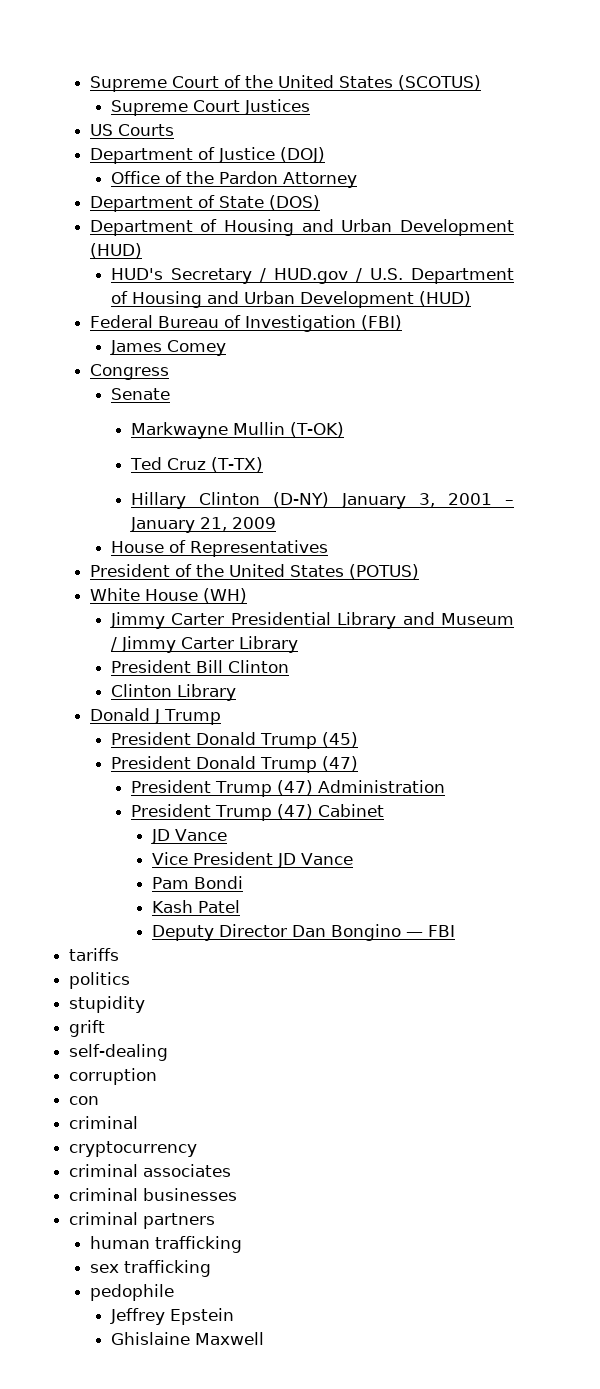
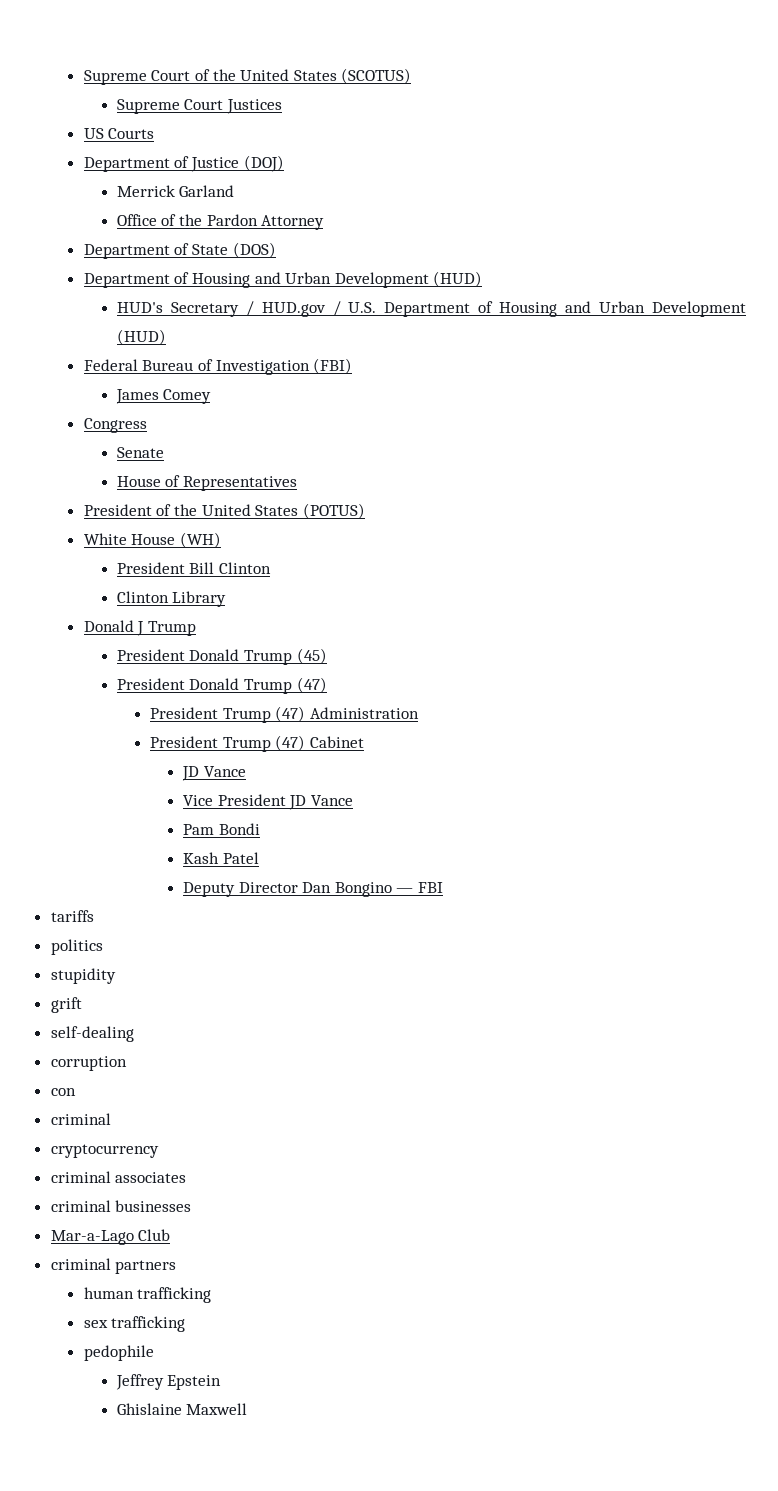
+ Merrick Garland
- Markwayne Mullin (T-OK)
- Ted Cruz (T-TX)
- Hillary Clinton (D-NY) January 3, 2001 – January 21, 2009
- Jimmy Carter Presidential Library and Museum / Jimmy Carter Library
+ Mar-a-Lago Club

